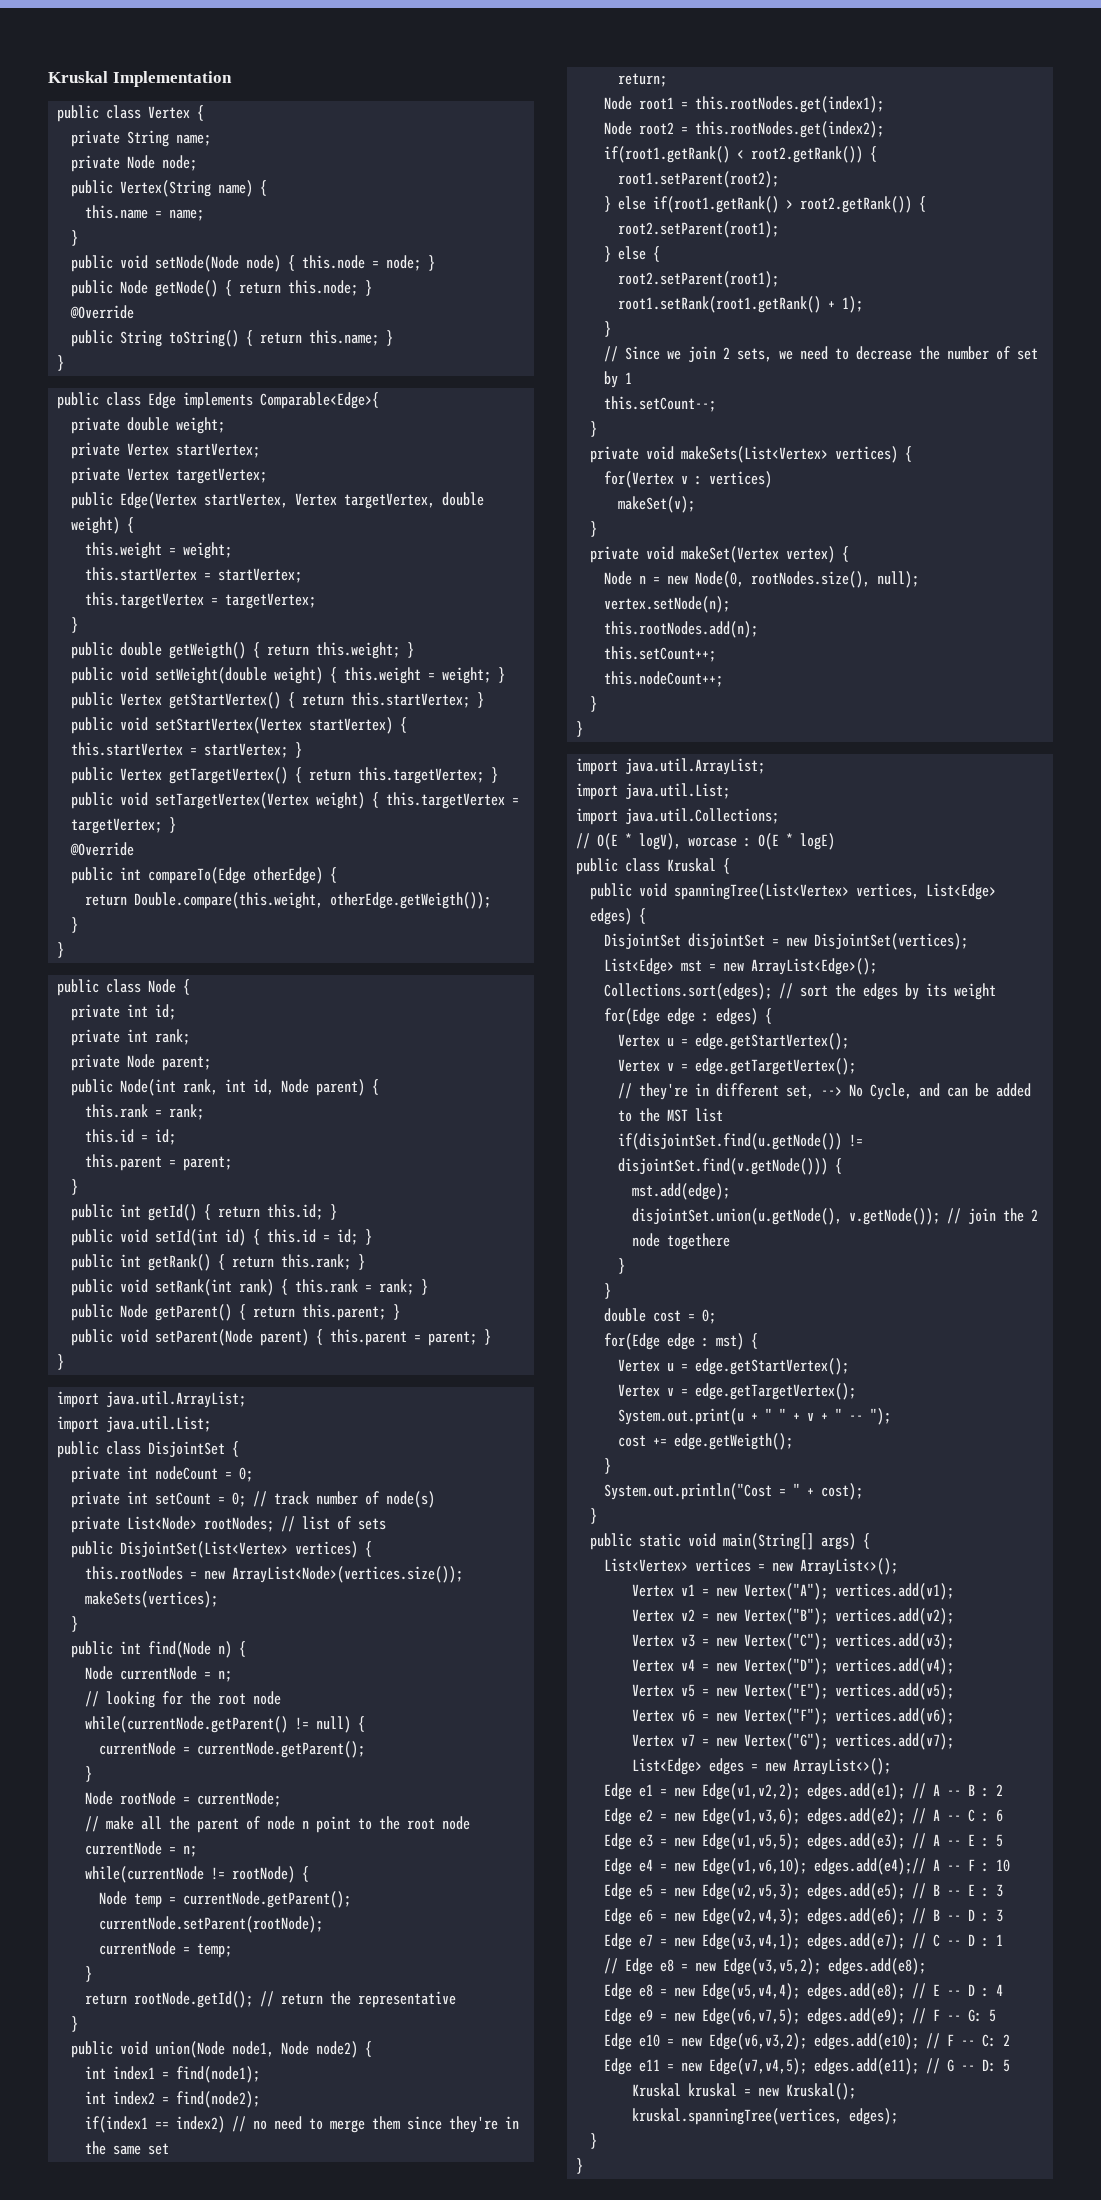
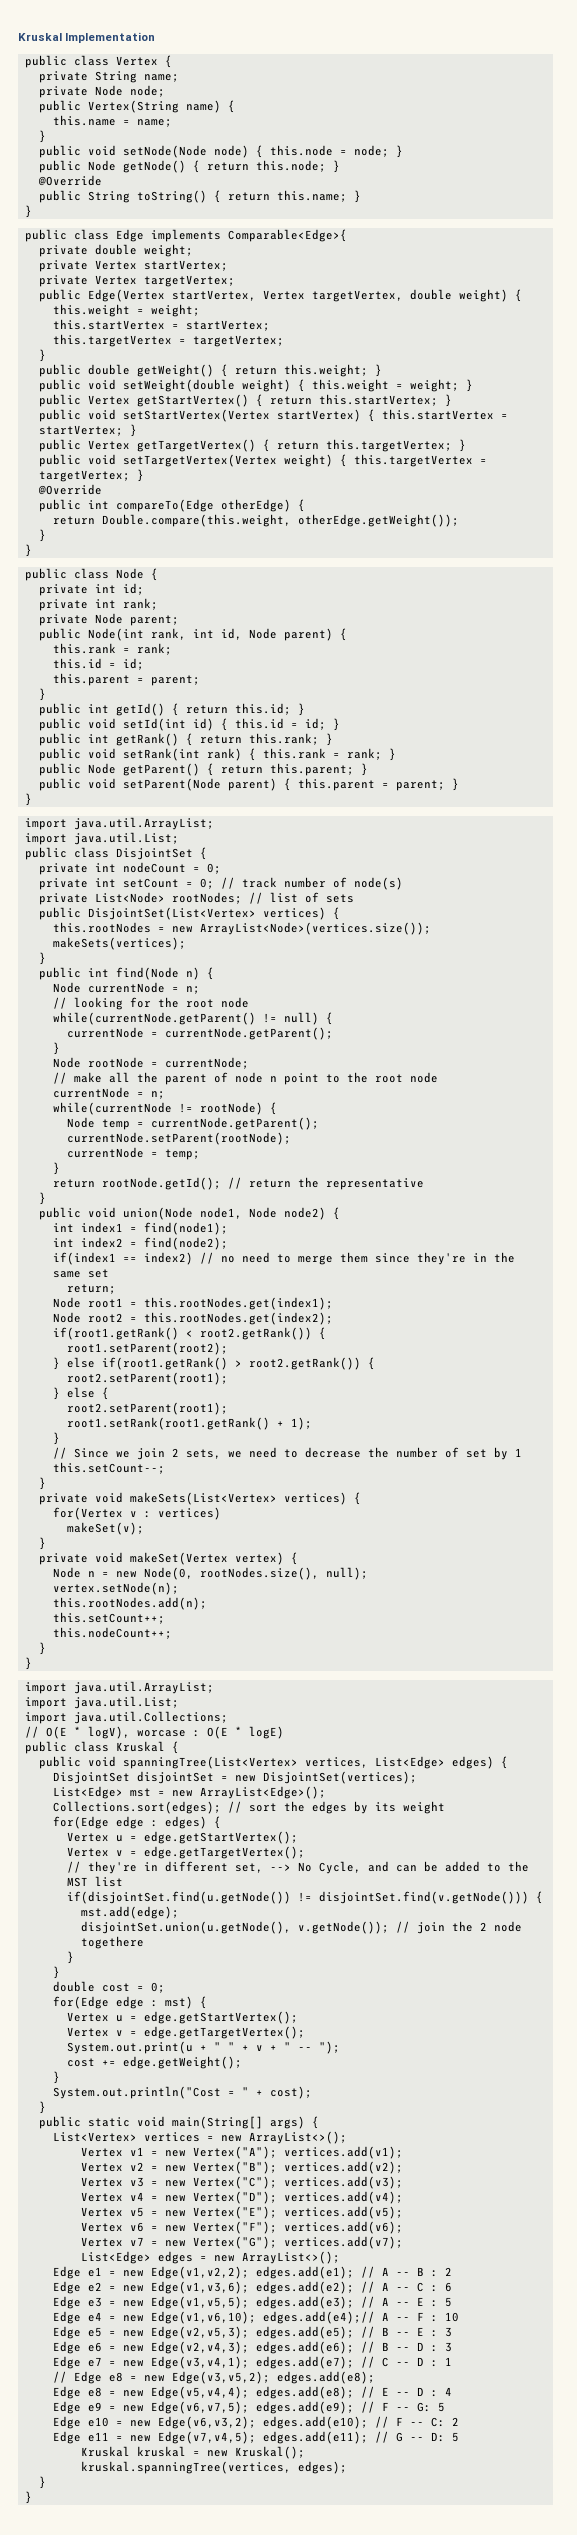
- public double getWeigth() { return this.weight; }
+ public double getWeight() { return this.weight; }
- return Double.compare(this.weight, otherEdge.getWeigth());
+ return Double.compare(this.weight, otherEdge.getWeight());
- cost += edge.getWeigth();
+ cost += edge.getWeight();

